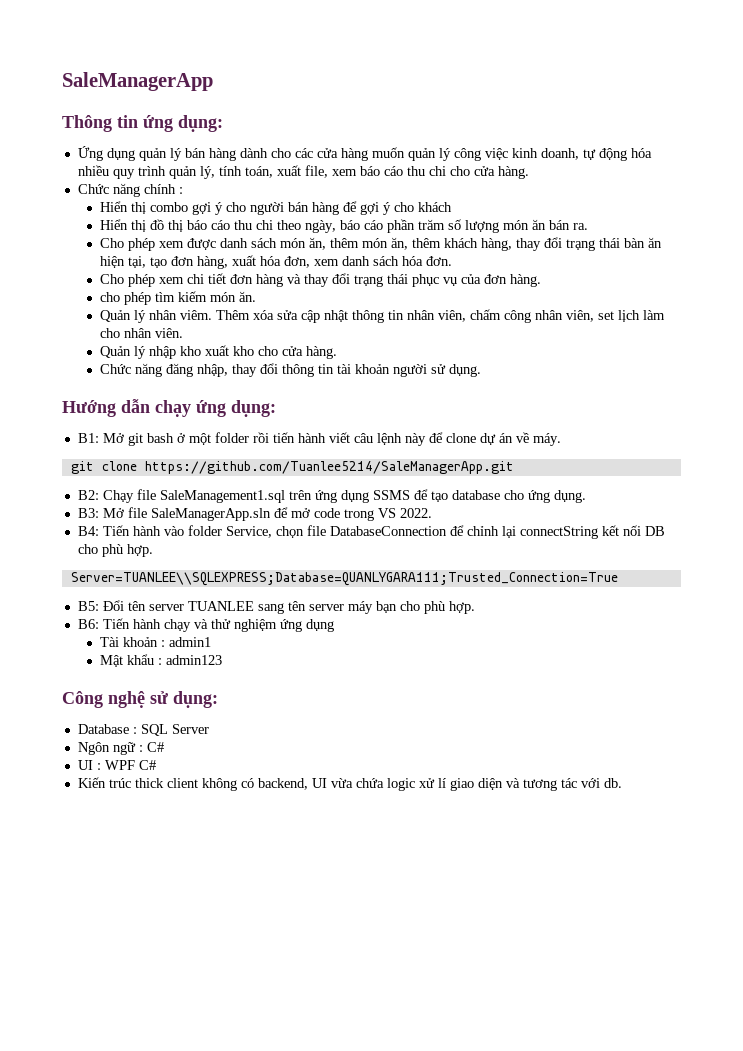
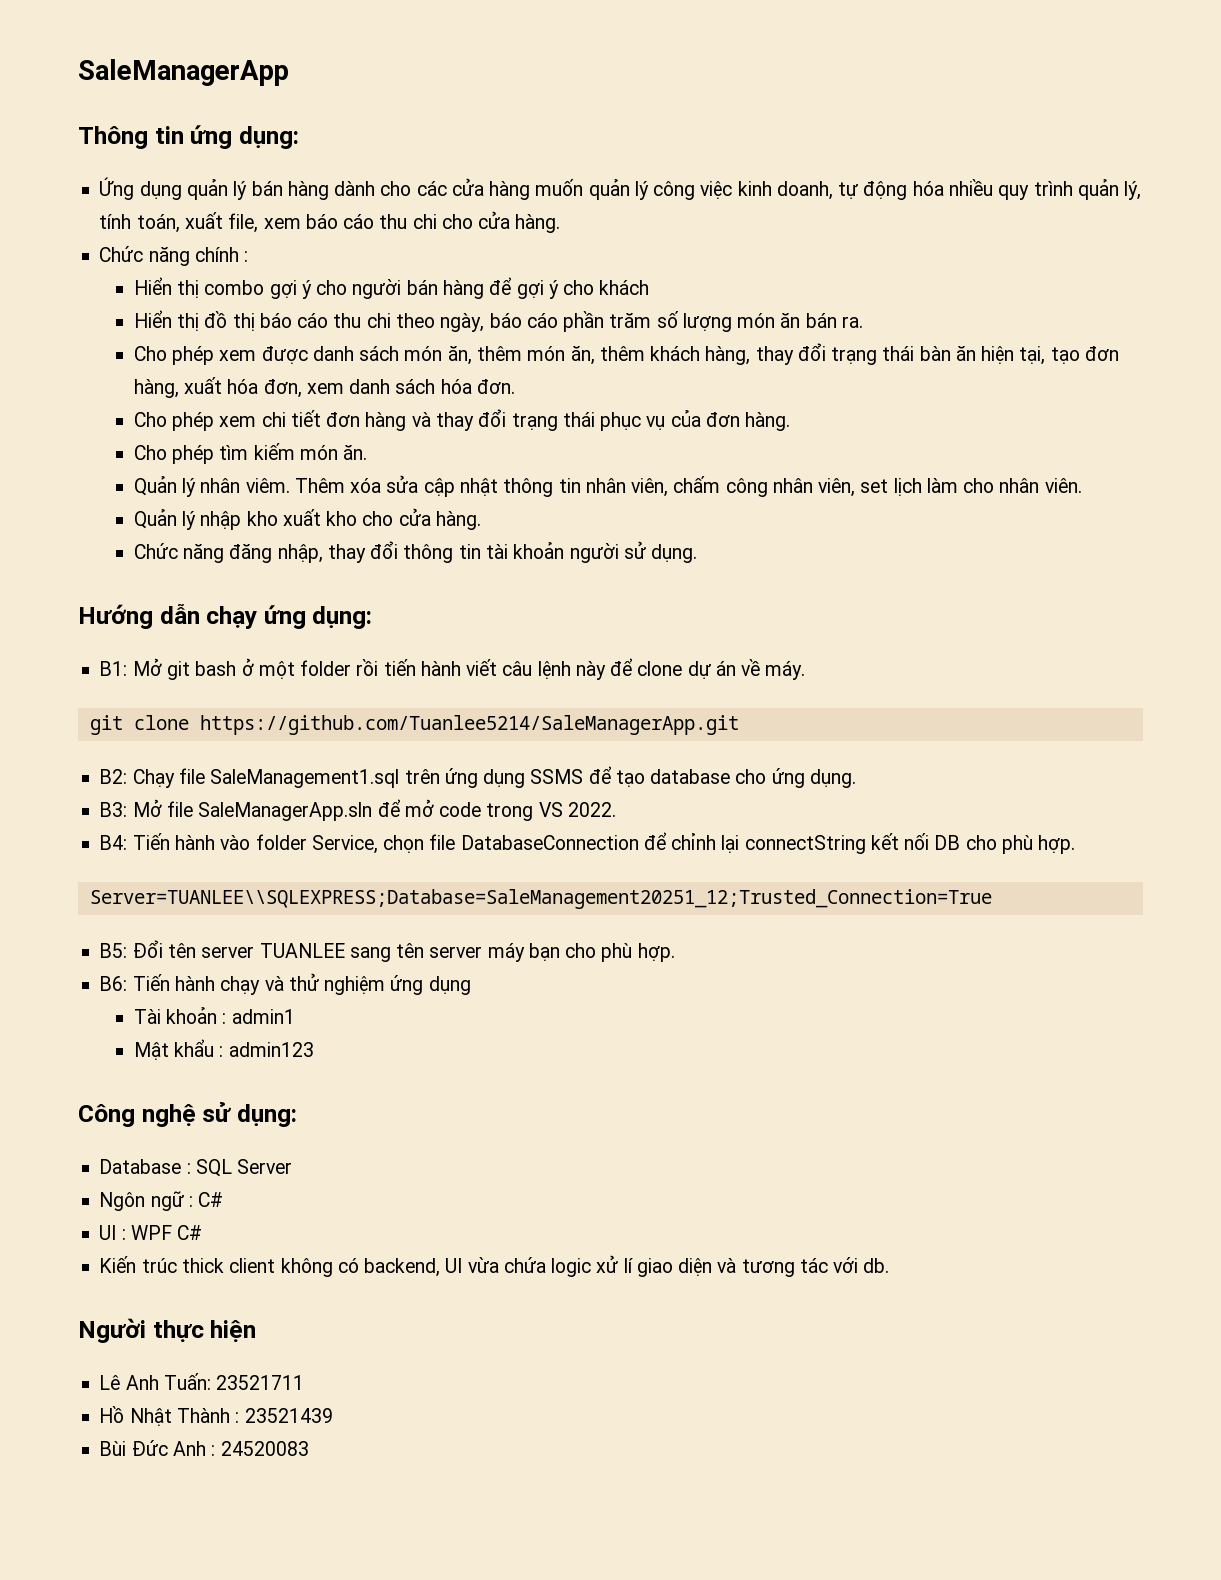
- cho phép tìm kiếm món ăn.
+ Cho phép tìm kiếm món ăn.
- Server=TUANLEE\\SQLEXPRESS;Database=QUANLYGARA111;Trusted_Connection=True
+ Server=TUANLEE\\SQLEXPRESS;Database=SaleManagement20251_12;Trusted_Connection=True
+ Người thực hiện
+ Lê Anh Tuấn: 23521711
+ Hồ Nhật Thành : 23521439
+ Bùi Đức Anh : 24520083

